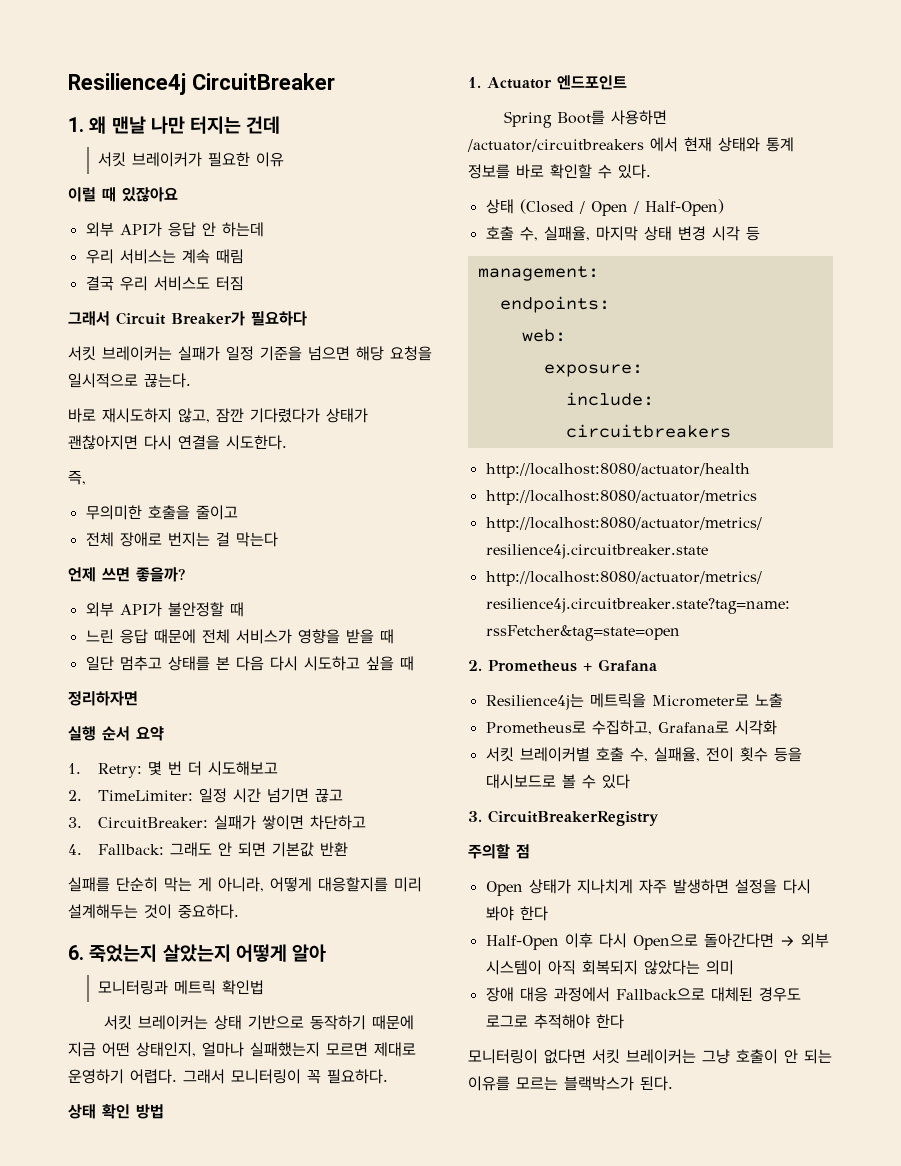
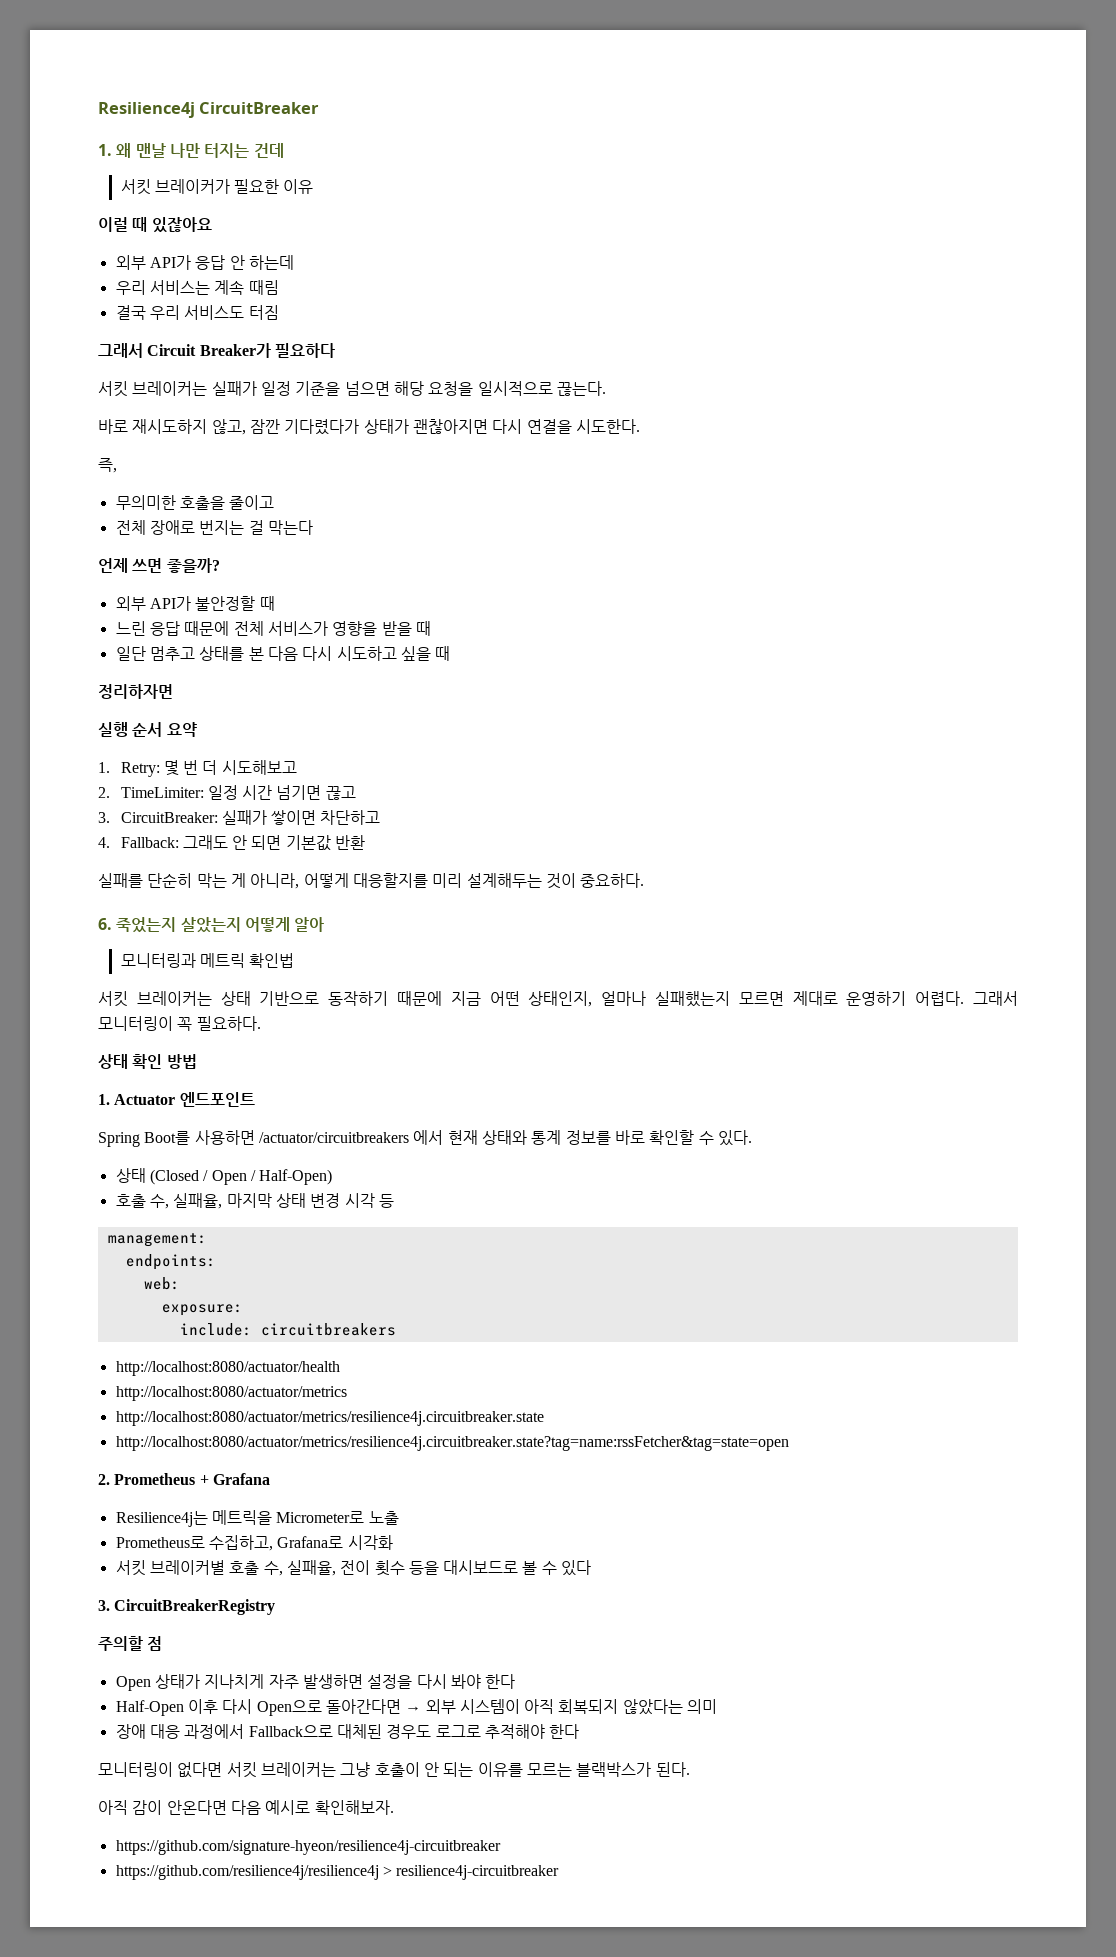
+ 아직 감이 안온다면 다음 예시로 확인해보자.
+ https://github.com/signature-hyeon/resilience4j-circuitbreaker
+ https://github.com/resilience4j/resilience4j > resilience4j-circuitbreaker

